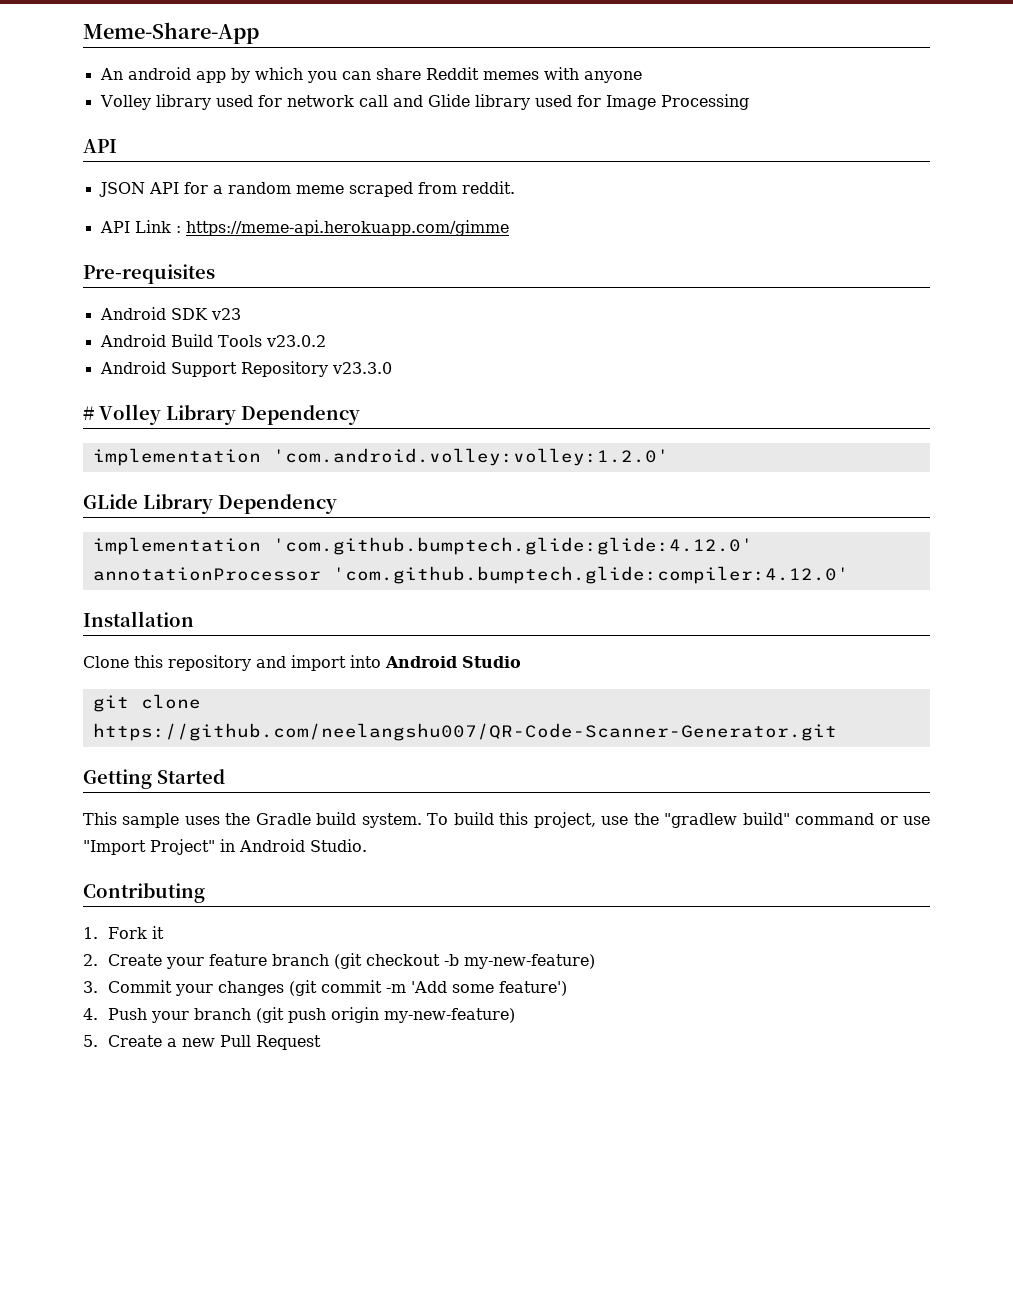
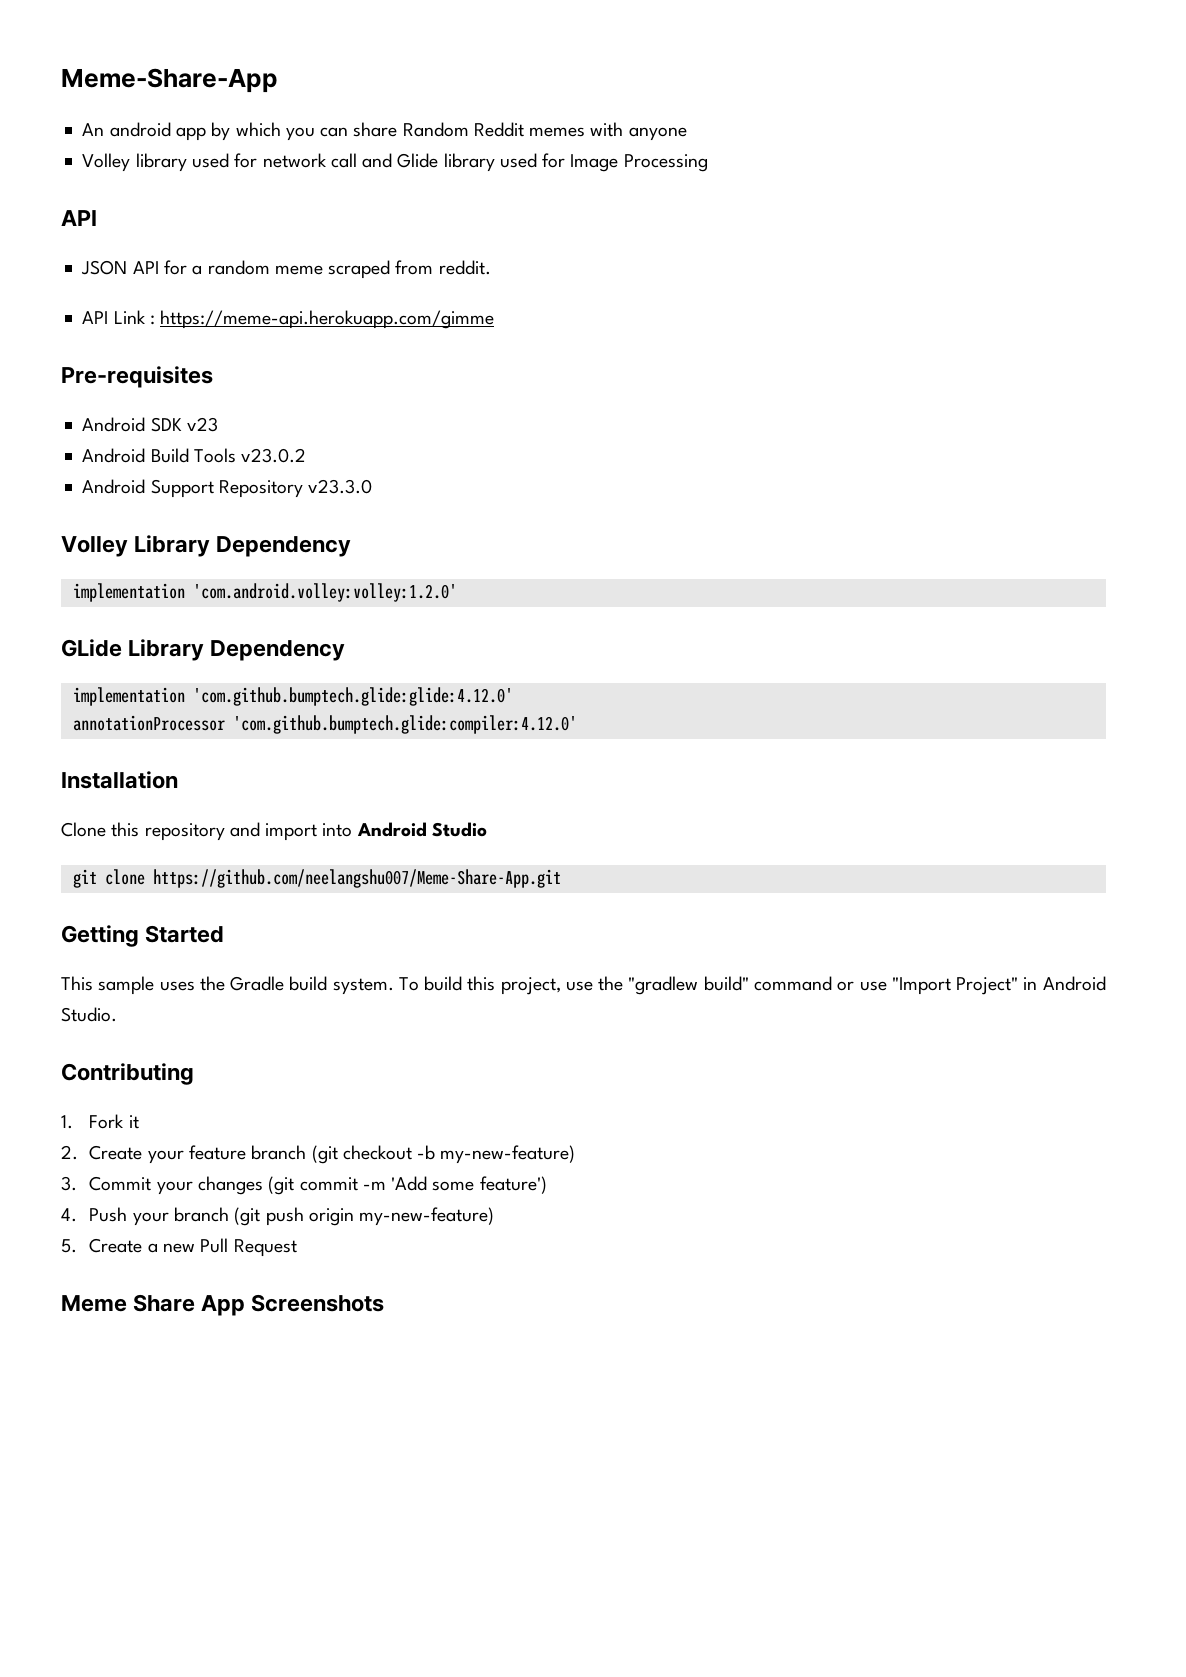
- An android app by which you can share Reddit memes with anyone
+ An android app by which you can share Random Reddit memes with anyone
- # Volley Library Dependency
+ Volley Library Dependency
- git clone https://github.com/neelangshu007/QR-Code-Scanner-Generator.git
+ git clone https://github.com/neelangshu007/Meme-Share-App.git
+ Meme Share App Screenshots

